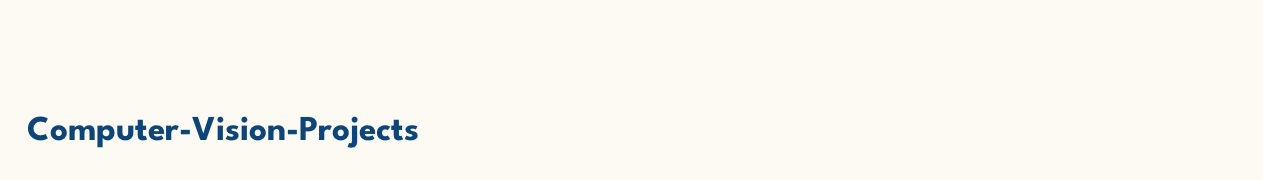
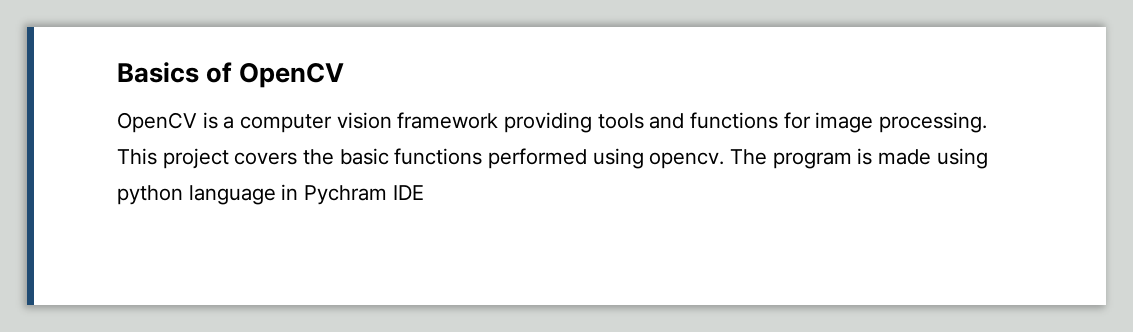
- Computer-Vision-Projects
+ Basics of OpenCV
+ OpenCV is a computer vision framework providing tools and functions for image processing. This project covers the basic functions performed using opencv. The program is made using python language in Pychram IDE

